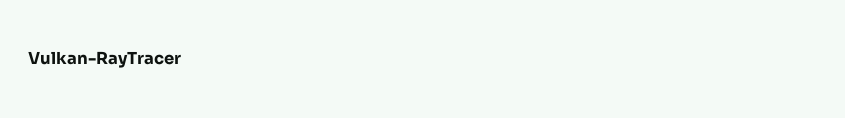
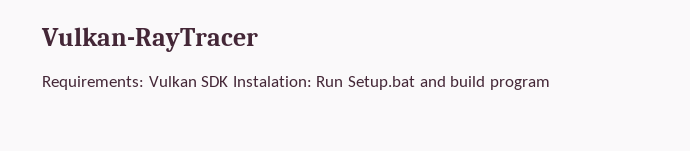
+ Requirements: Vulkan SDK Instalation: Run Setup.bat and build program

